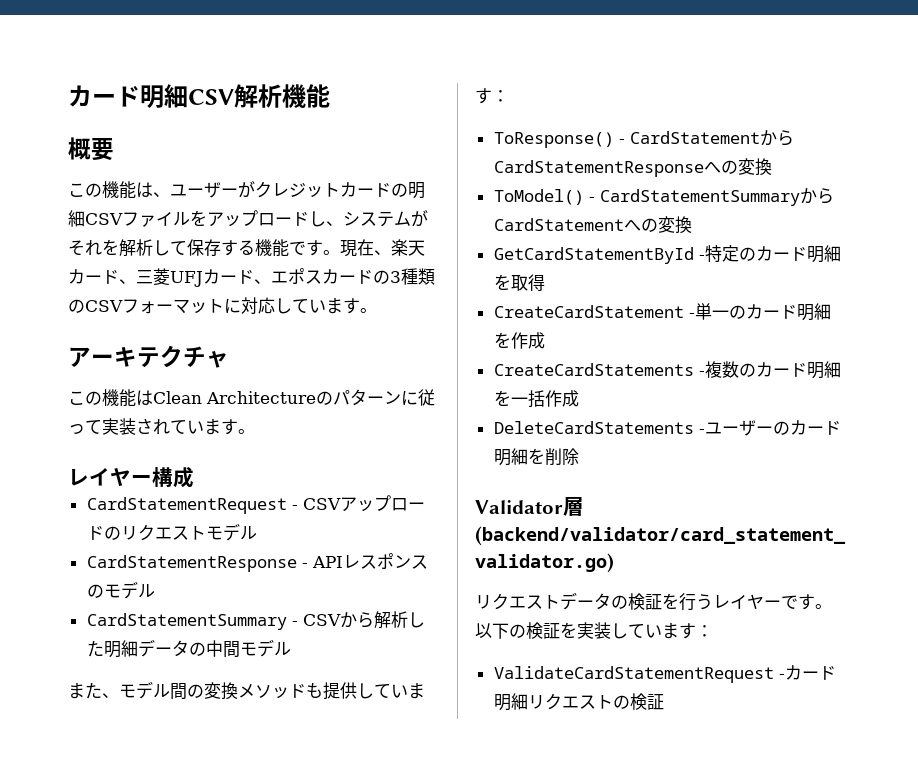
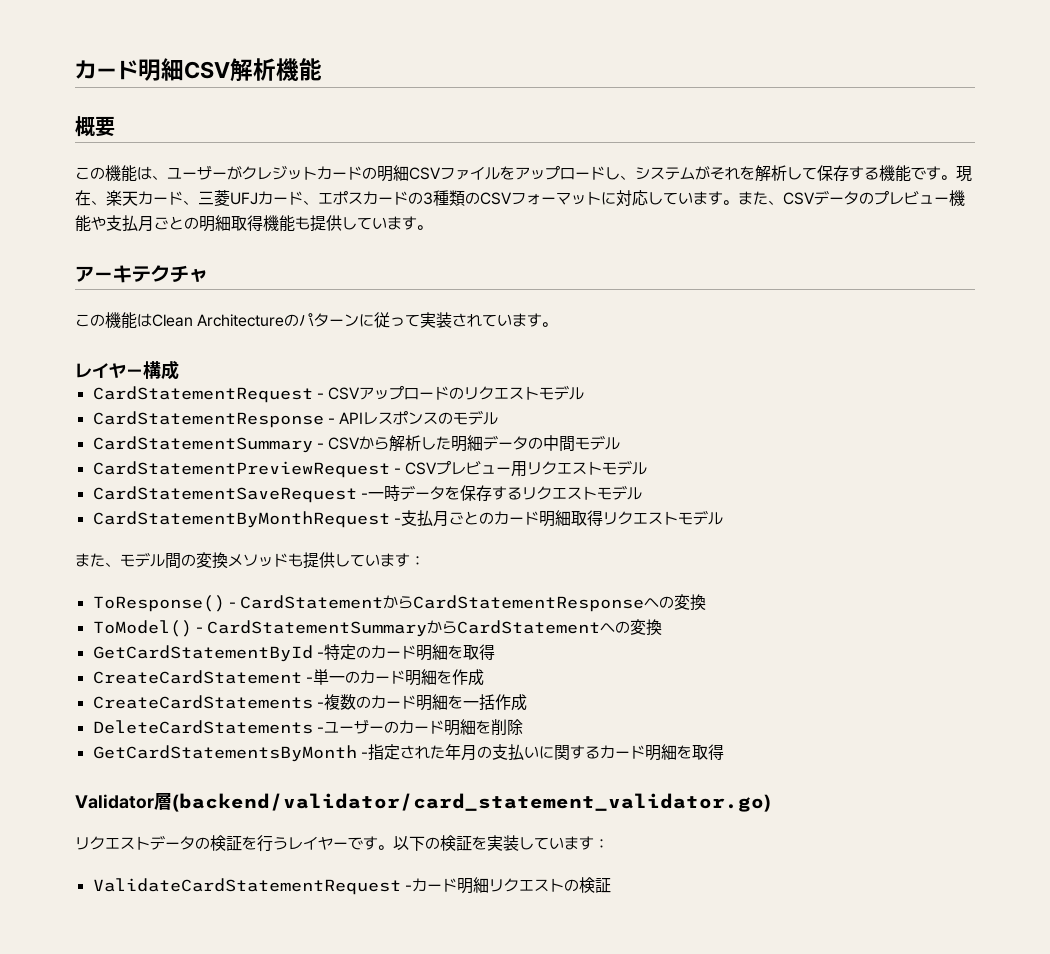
+ また、CSVデータのプレビュー機能や支払月ごとの明細取得機能も提供しています。
+ CardStatementPreviewRequest - CSVプレビュー用リクエストモデル
+ CardStatementSaveRequest -一時データを保存するリクエストモデル
+ CardStatementByMonthRequest -支払月ごとのカード明細取得リクエストモデル
+ GetCardStatementsByMonth -指定された年月の支払いに関するカード明細を取得

